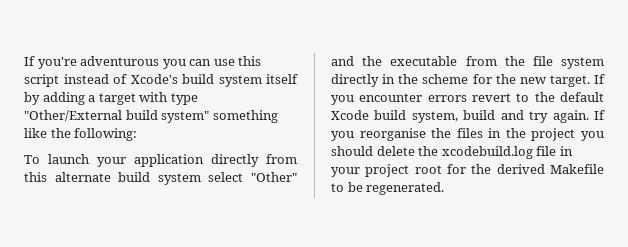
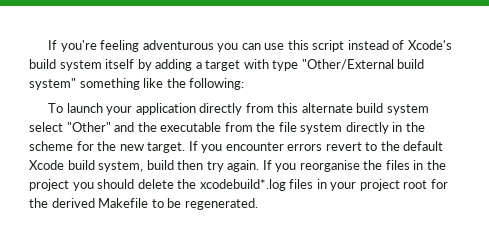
- If you're adventurous you can use this script instead of Xcode's build system itself by adding a target with type "Other/External build system" something like the following:
+ If you're feeling adventurous you can use this script instead of Xcode's build system itself by adding a target with type "Other/External build system" something like the following:
- If you encounter errors revert to the default Xcode build system, build and try again.
+ If you encounter errors revert to the default Xcode build system, build then try again.
- If you reorganise the files in the project you should delete the xcodebuild.log file in your project root for the derived Makefile to be regenerated.
+ If you reorganise the files in the project you should delete the xcodebuild*.log files in your project root for the derived Makefile to be regenerated.

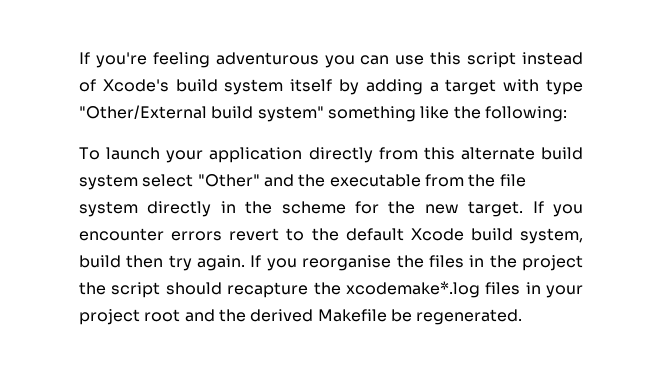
- If you reorganise the files in the project you should delete the xcodebuild*.log files in your project root for the derived Makefile to be regenerated.
+ If you reorganise the files in the project the script should recapture the xcodemake*.log files in your project root and the derived Makefile be regenerated.

